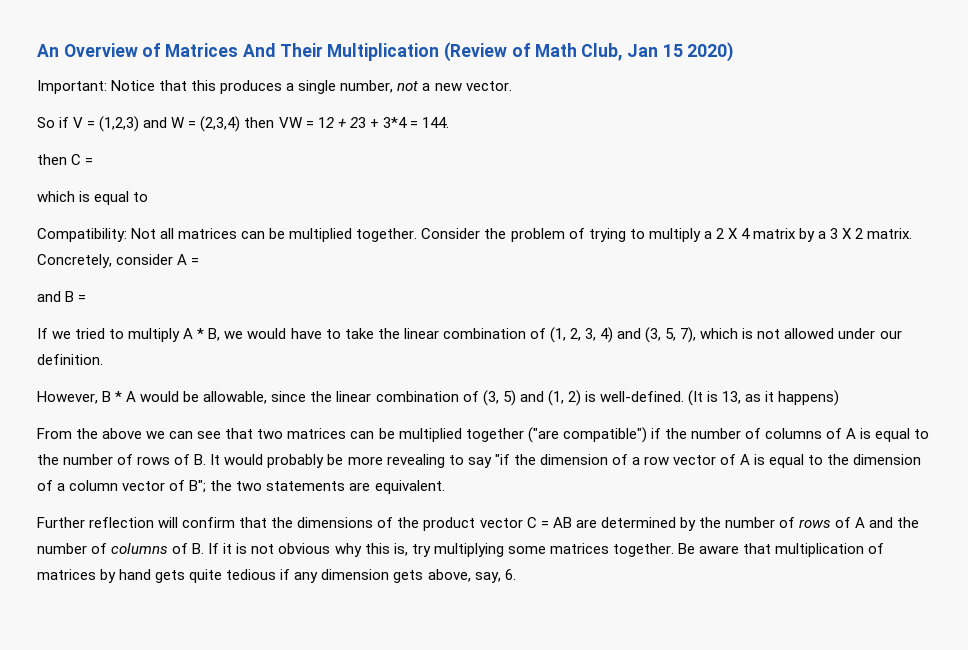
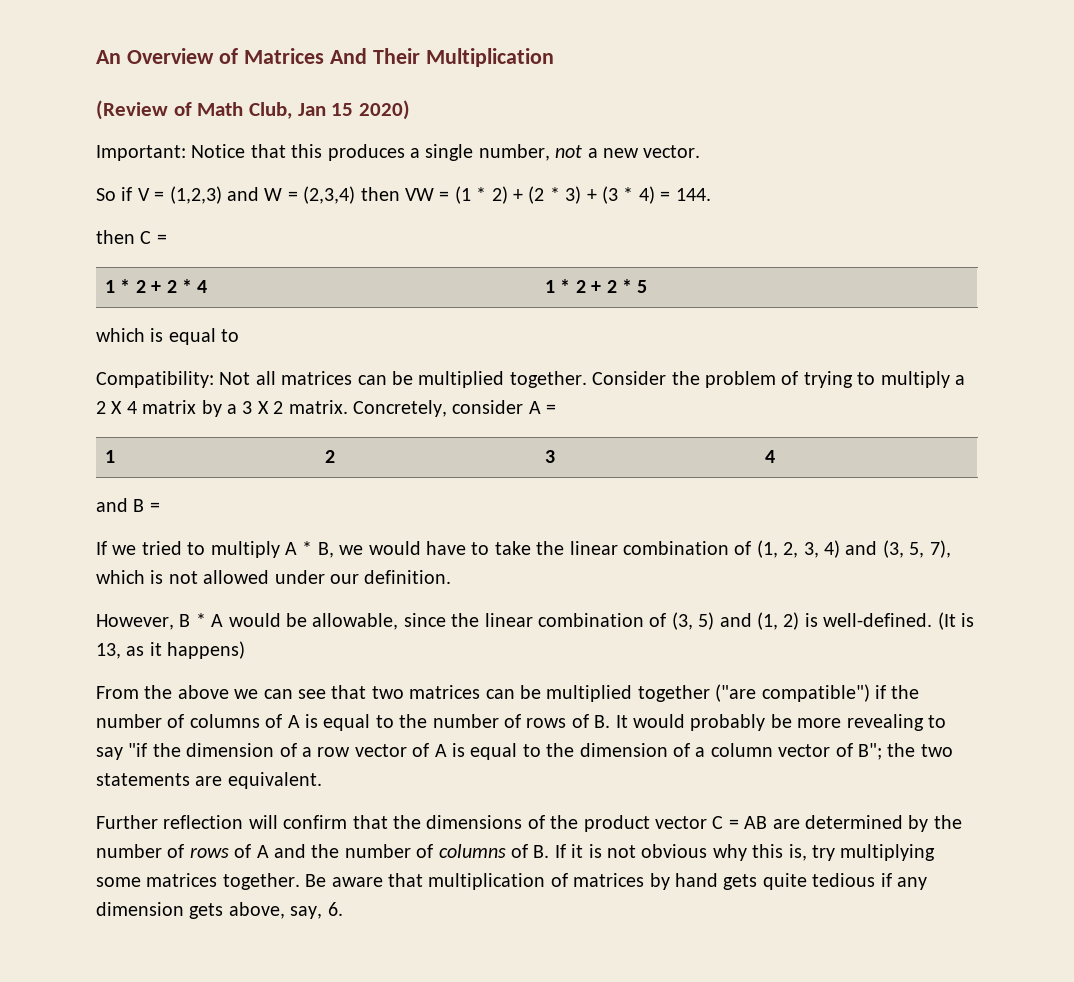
- An Overview of Matrices And Their Multiplication (Review of Math Club, Jan 15 2020)
+ An Overview of Matrices And Their Multiplication
+ (Review of Math Club, Jan 15 2020)
- So if V = (1,2,3) and W = (2,3,4) then VW = 12 + 23 + 3*4 = 144.
+ So if V = (1,2,3) and W = (2,3,4) then VW = (1 * 2) + (2 * 3) + (3 * 4) = 144.
+ 1 * 2 + 2 * 4 | 1 * 2 + 2 * 5
+ 1 | 2 | 3 | 4

